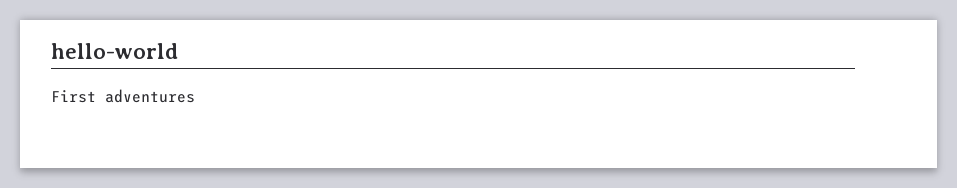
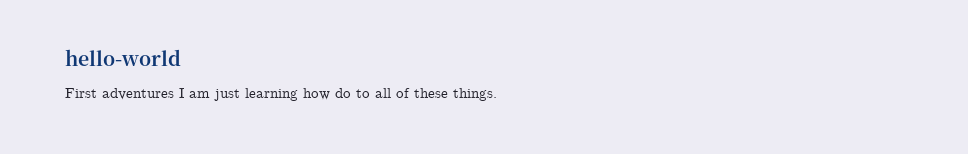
- First adventures
+ First adventures I am just learning how do to all of these things.

